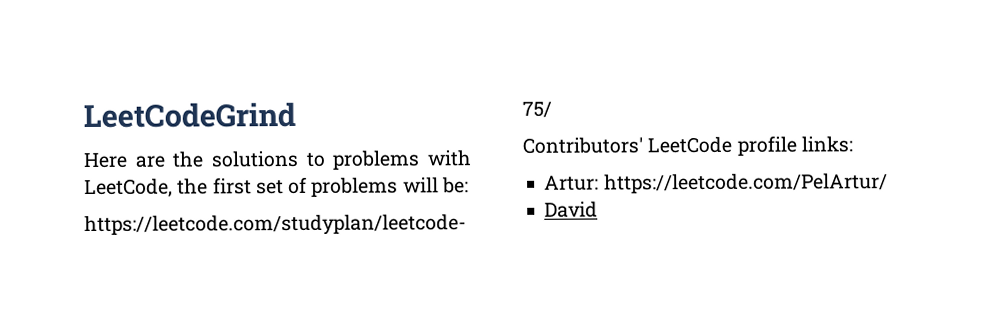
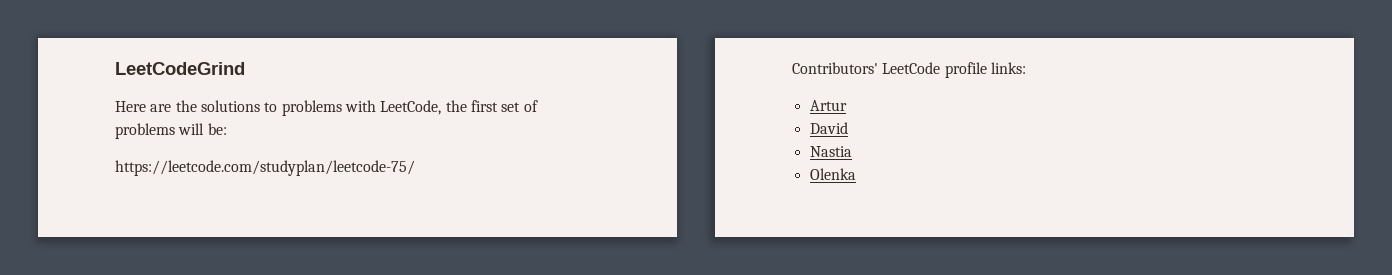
- Artur: https://leetcode.com/PelArtur/
+ Artur
+ Nastia
+ Olenka

